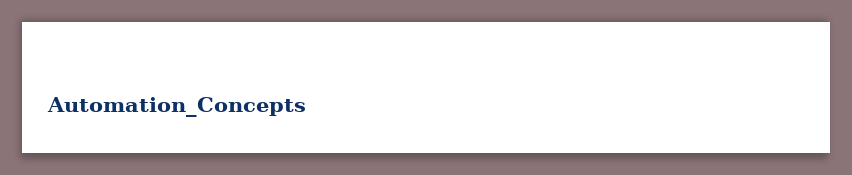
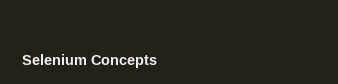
- Automation_Concepts
+ Selenium Concepts

